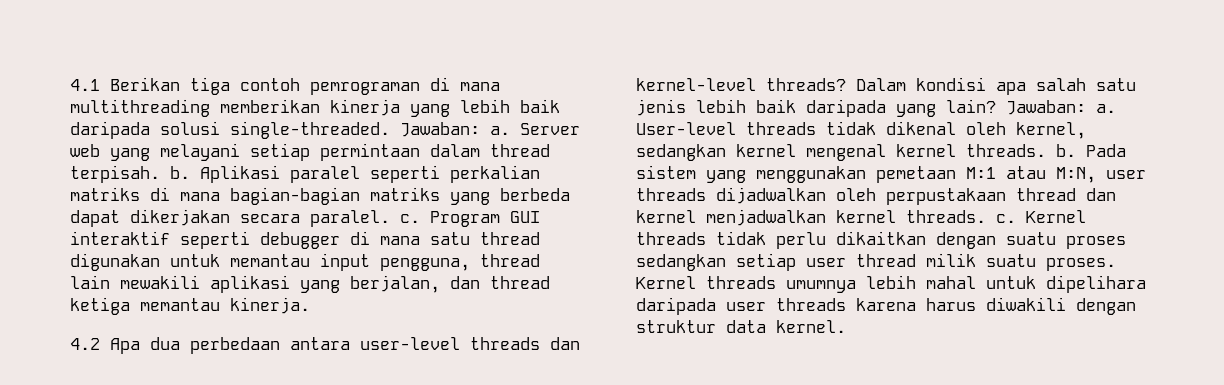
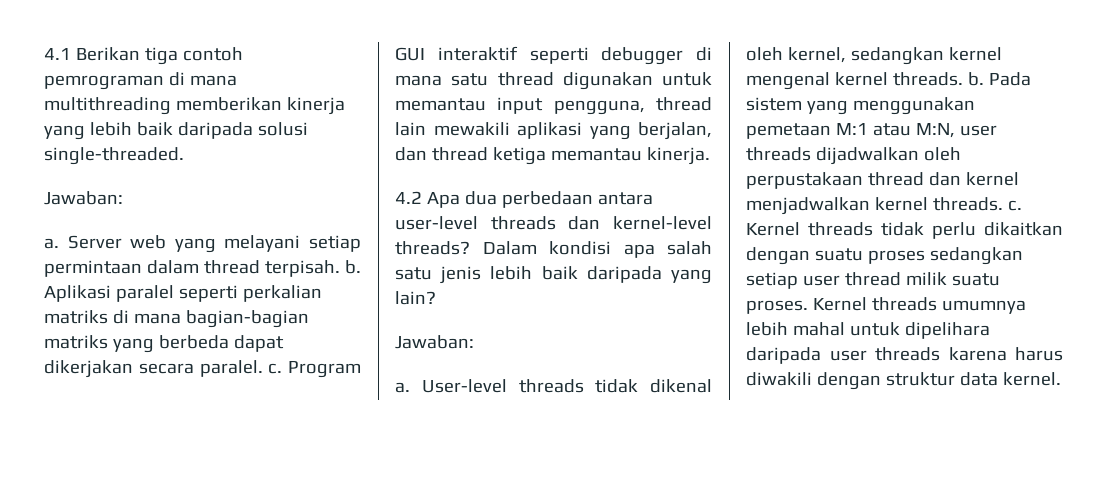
- 4.1 Berikan tiga contoh pemrograman di mana multithreading memberikan kinerja yang lebih baik daripada solusi single-threaded. Jawaban: a.
+ 4.1 Berikan tiga contoh pemrograman di mana multithreading memberikan kinerja yang lebih baik daripada solusi single-threaded.
+ Jawaban:
+ a.
- Dalam kondisi apa salah satu jenis lebih baik daripada yang lain? Jawaban: a.
+ Dalam kondisi apa salah satu jenis lebih baik daripada yang lain?
+ Jawaban:
+ a.

